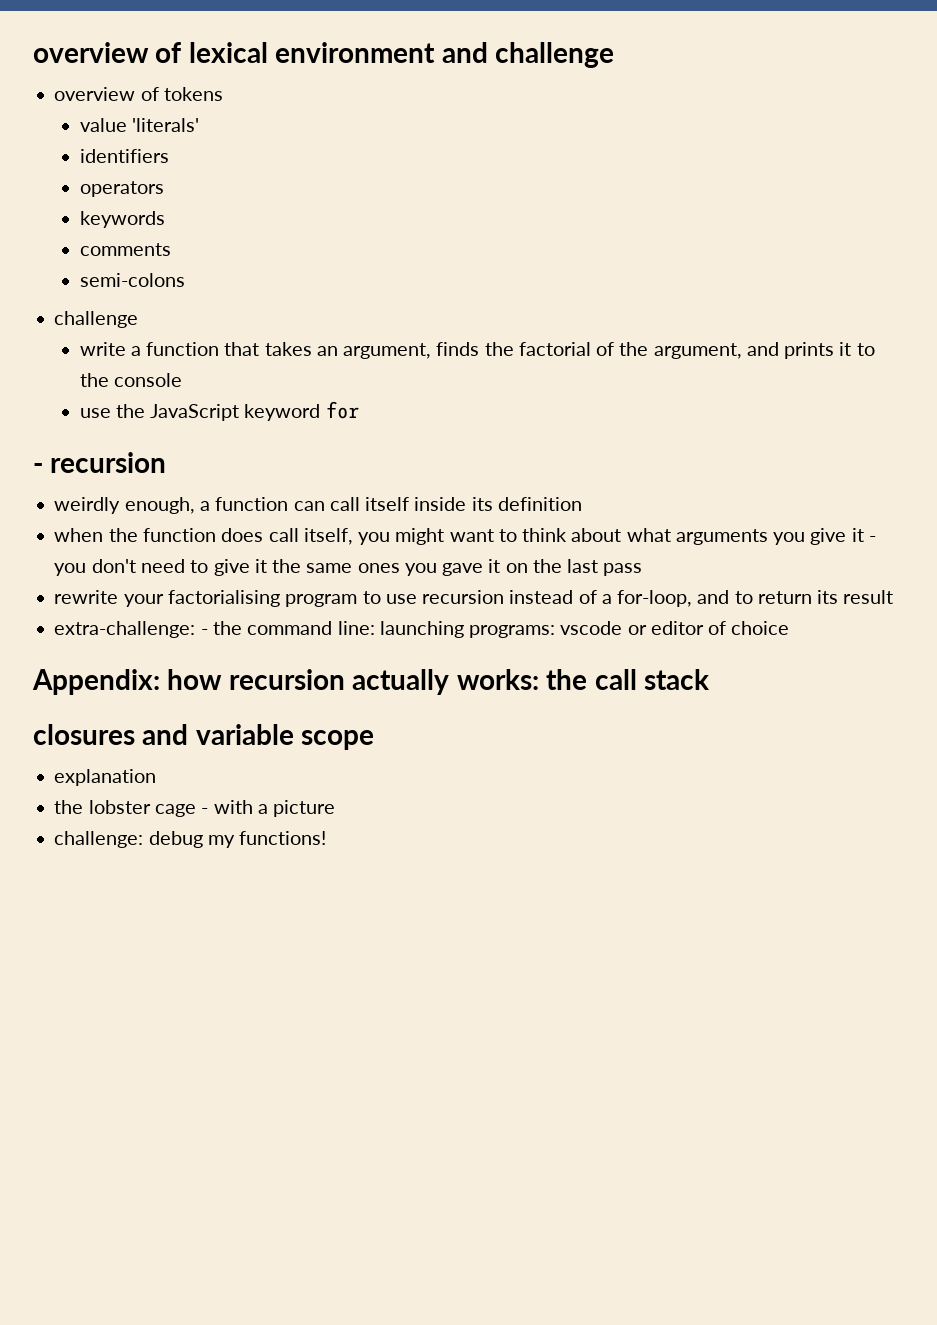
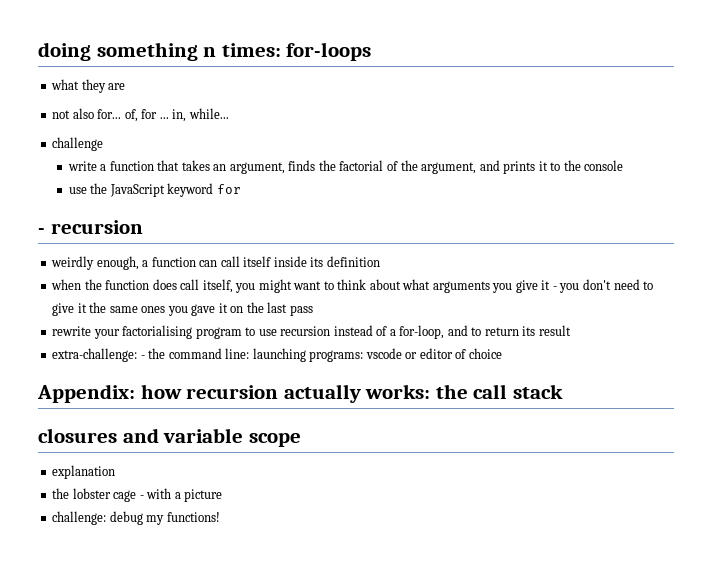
- overview of lexical environment and challenge
- overview of tokens
- value 'literals'
- identifiers
- operators
- keywords
- comments
- semi-colons
+ doing something n times: for-loops
+ what they are
+ not also for... of, for ... in, while...

